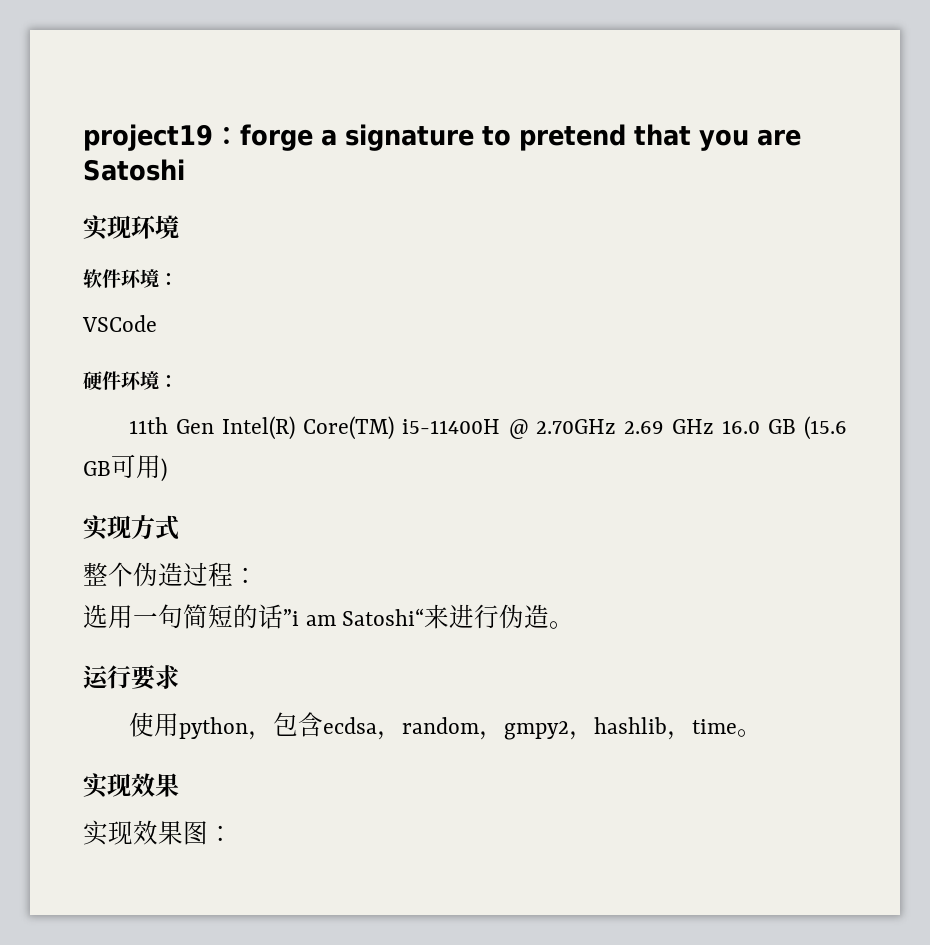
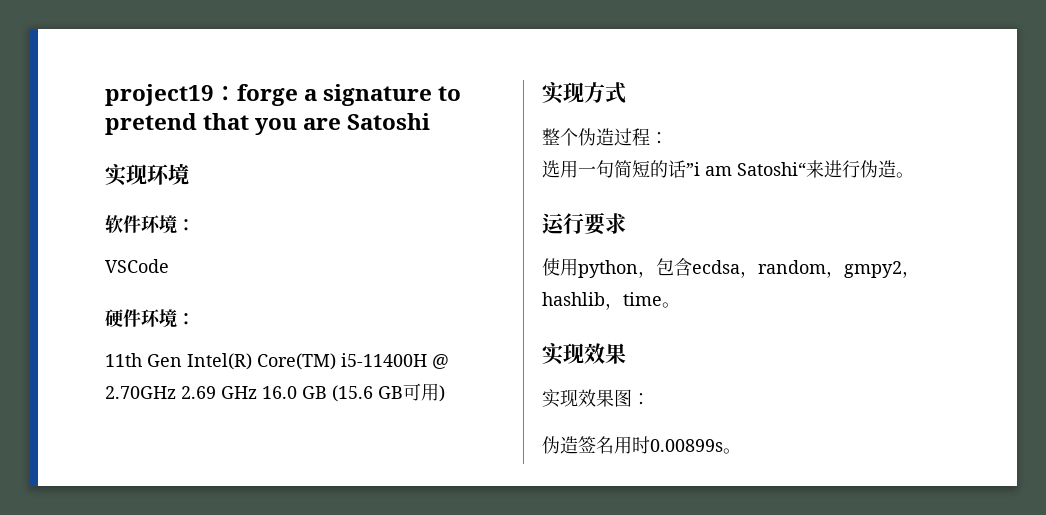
+ 伪造签名用时0.00899s。

